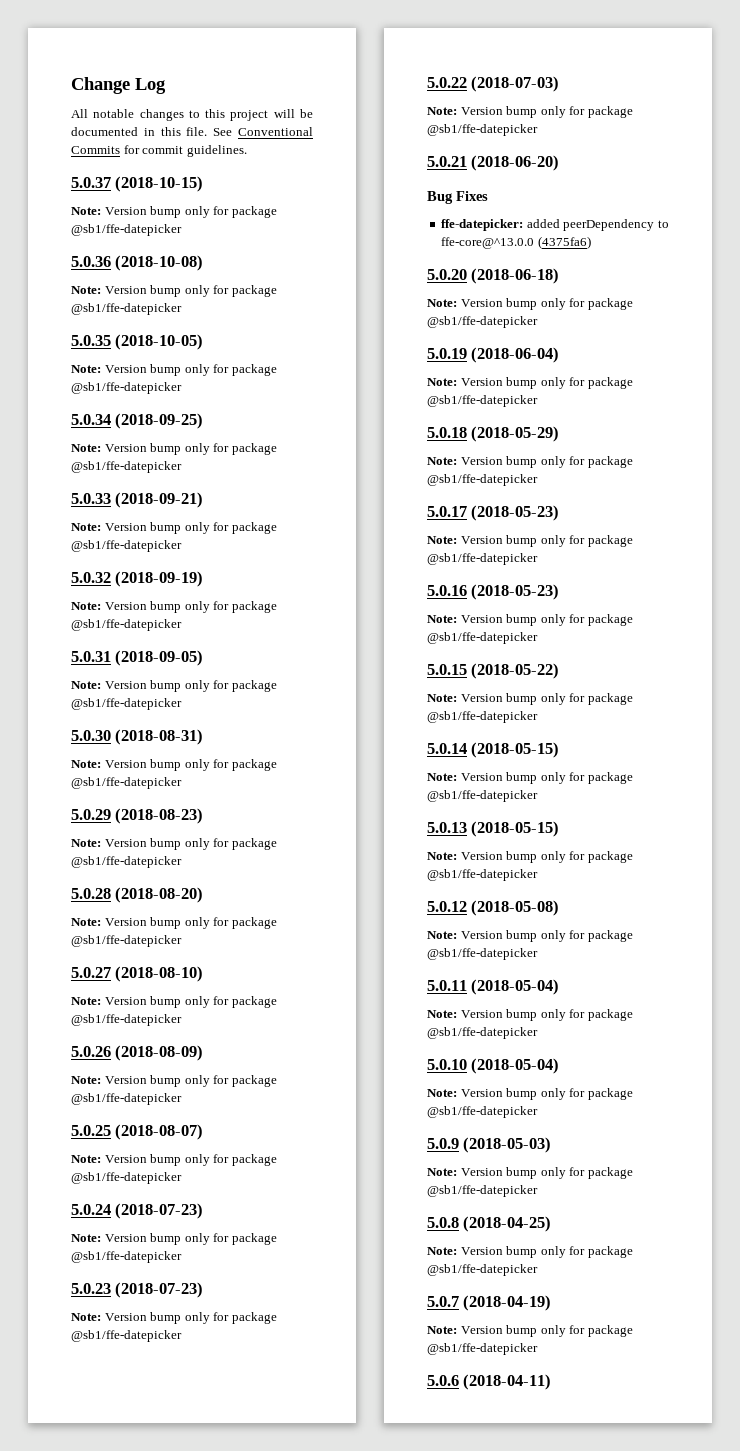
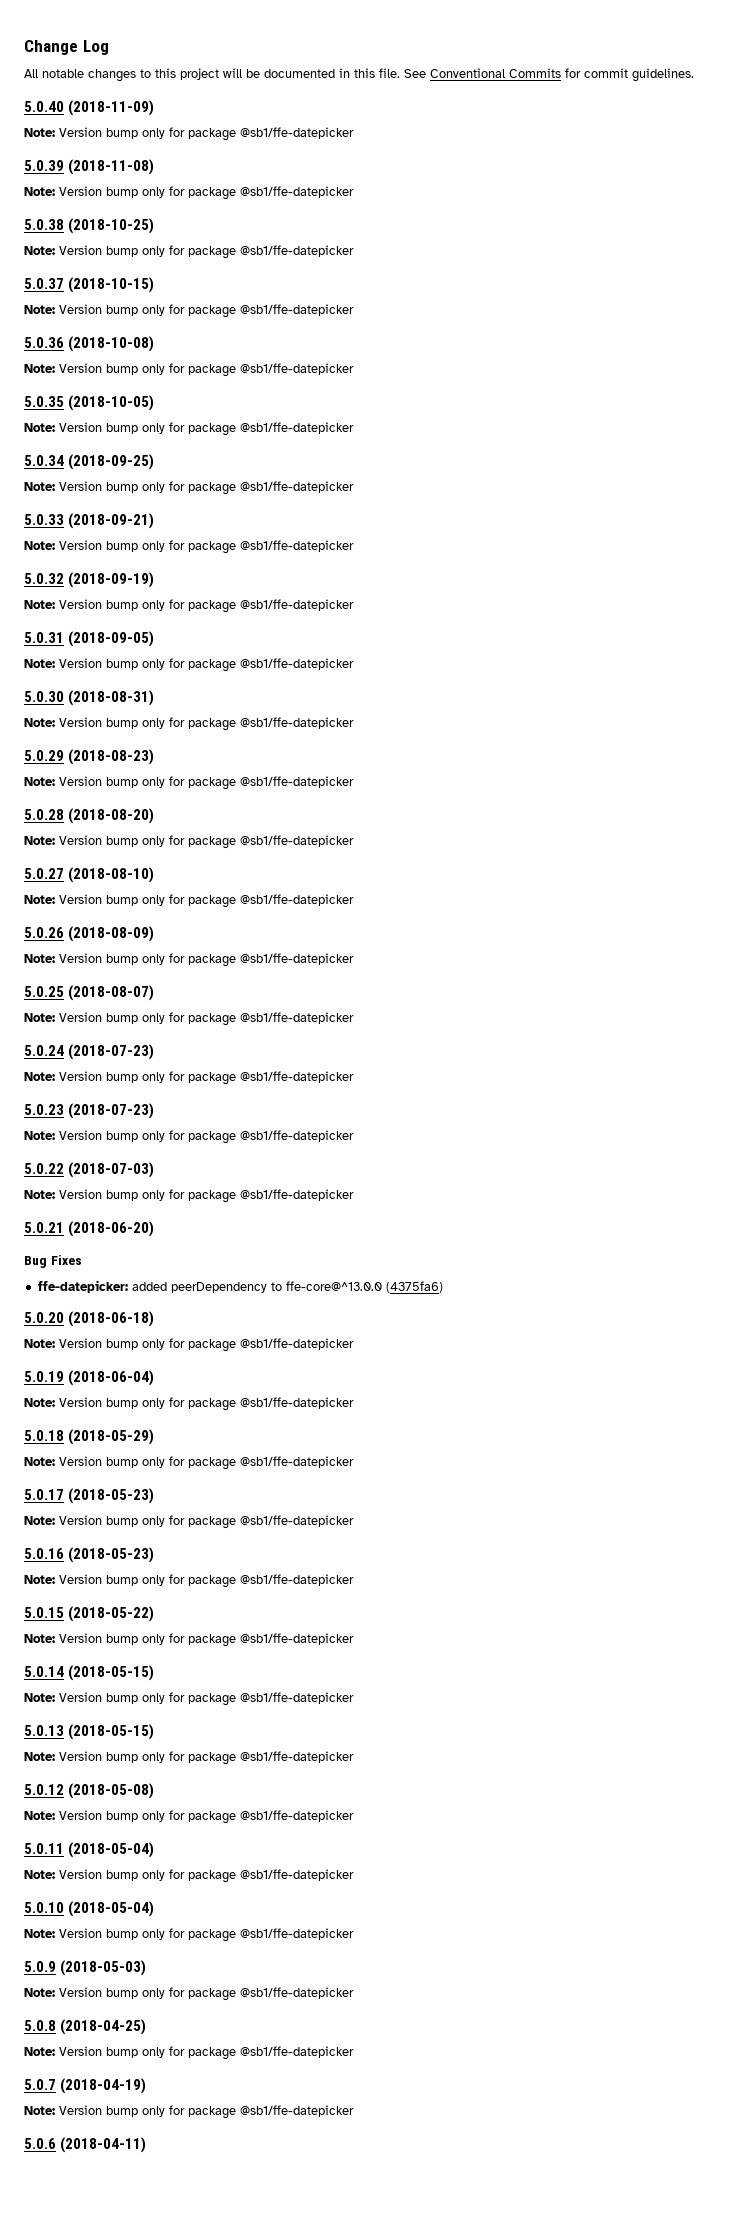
+ 5.0.40 (2018-11-09)
+ Note: Version bump only for package @sb1/ffe-datepicker
+ 5.0.39 (2018-11-08)
+ Note: Version bump only for package @sb1/ffe-datepicker
+ 5.0.38 (2018-10-25)
+ Note: Version bump only for package @sb1/ffe-datepicker

